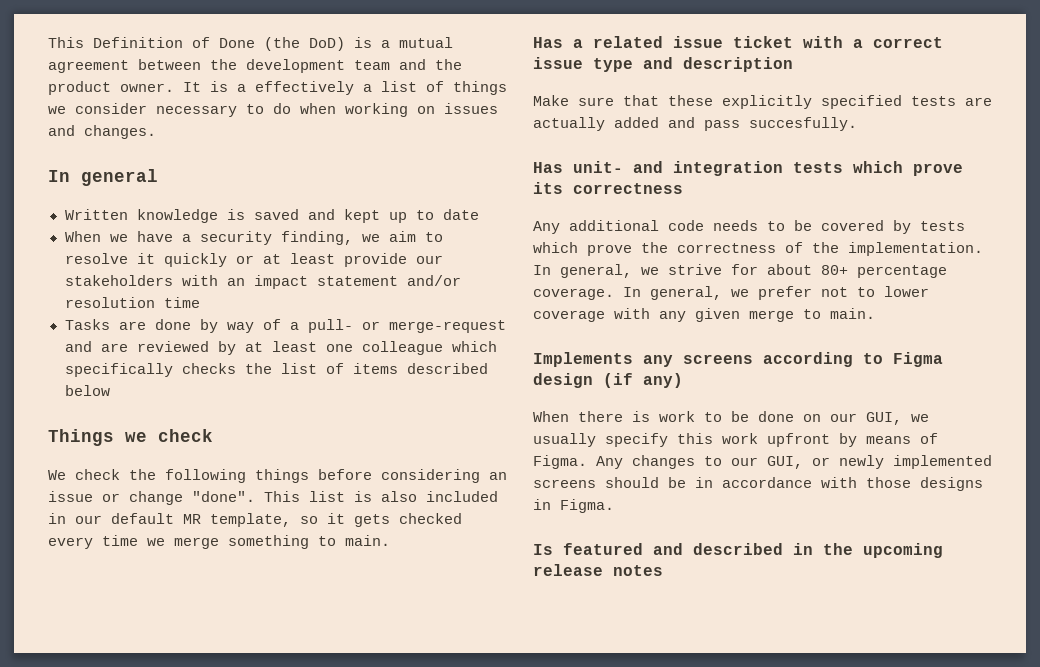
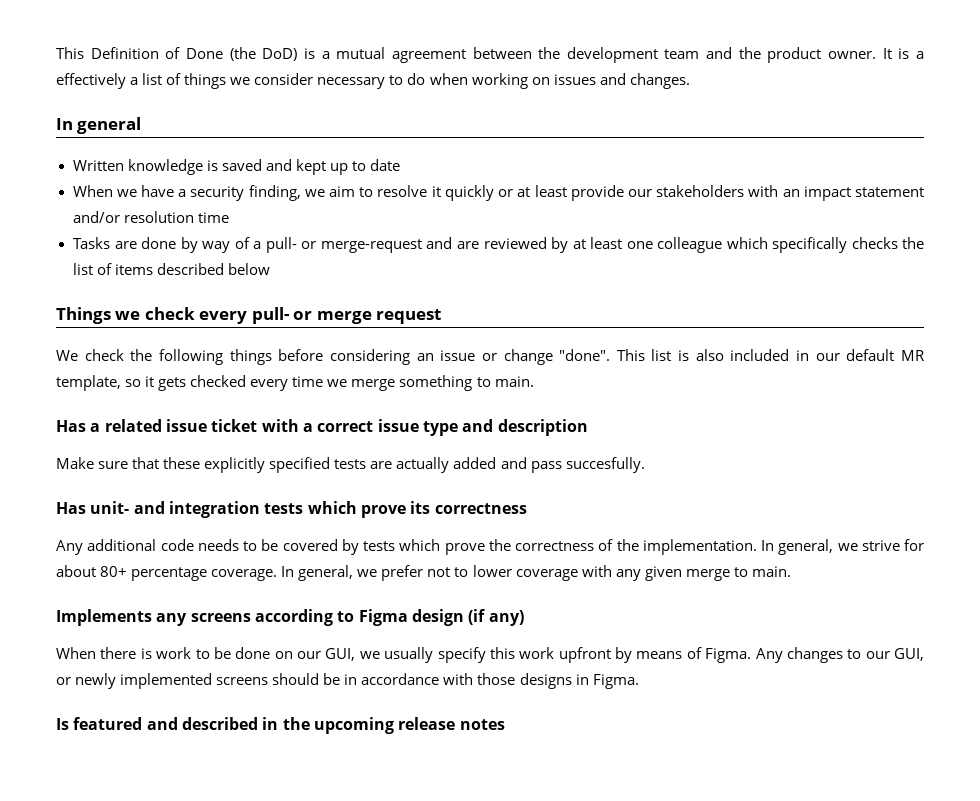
- Things we check
+ Things we check every pull- or merge request

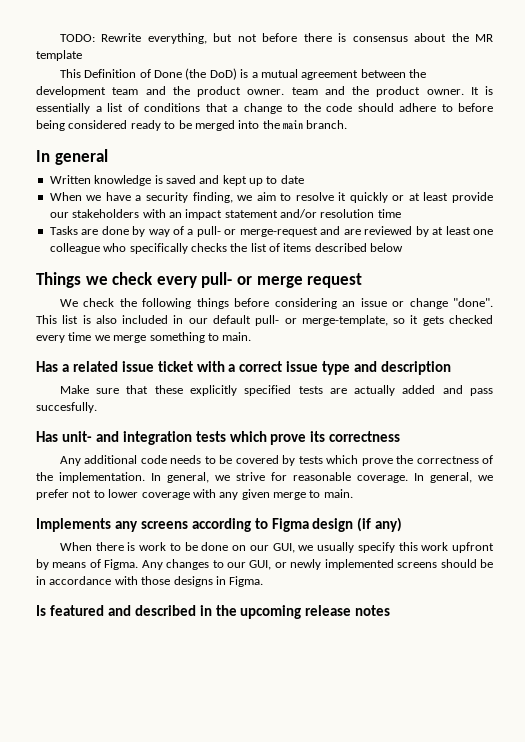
+ TODO: Rewrite everything, but not before there is consensus about the MR template
- This Definition of Done (the DoD) is a mutual agreement between the development team and the product owner. It is a effectively a list of things we consider necessary to do when working on issues and changes.
+ This Definition of Done (the DoD) is a mutual agreement between the development team and the product owner. team and the product owner. It is essentially a list of conditions that a change to the code should adhere to before being considered ready to be merged into the main branch.
- Tasks are done by way of a pull- or merge-request and are reviewed by at least one colleague which specifically checks the list of items described below
+ Tasks are done by way of a pull- or merge-request and are reviewed by at least one colleague who specifically checks the list of items described below
- This list is also included in our default MR template, so it gets checked every time we merge something to main.
+ This list is also included in our default pull- or merge-template, so it gets checked every time we merge something to main.
- In general, we strive for about 80+ percentage coverage.
+ In general, we strive for reasonable coverage.

